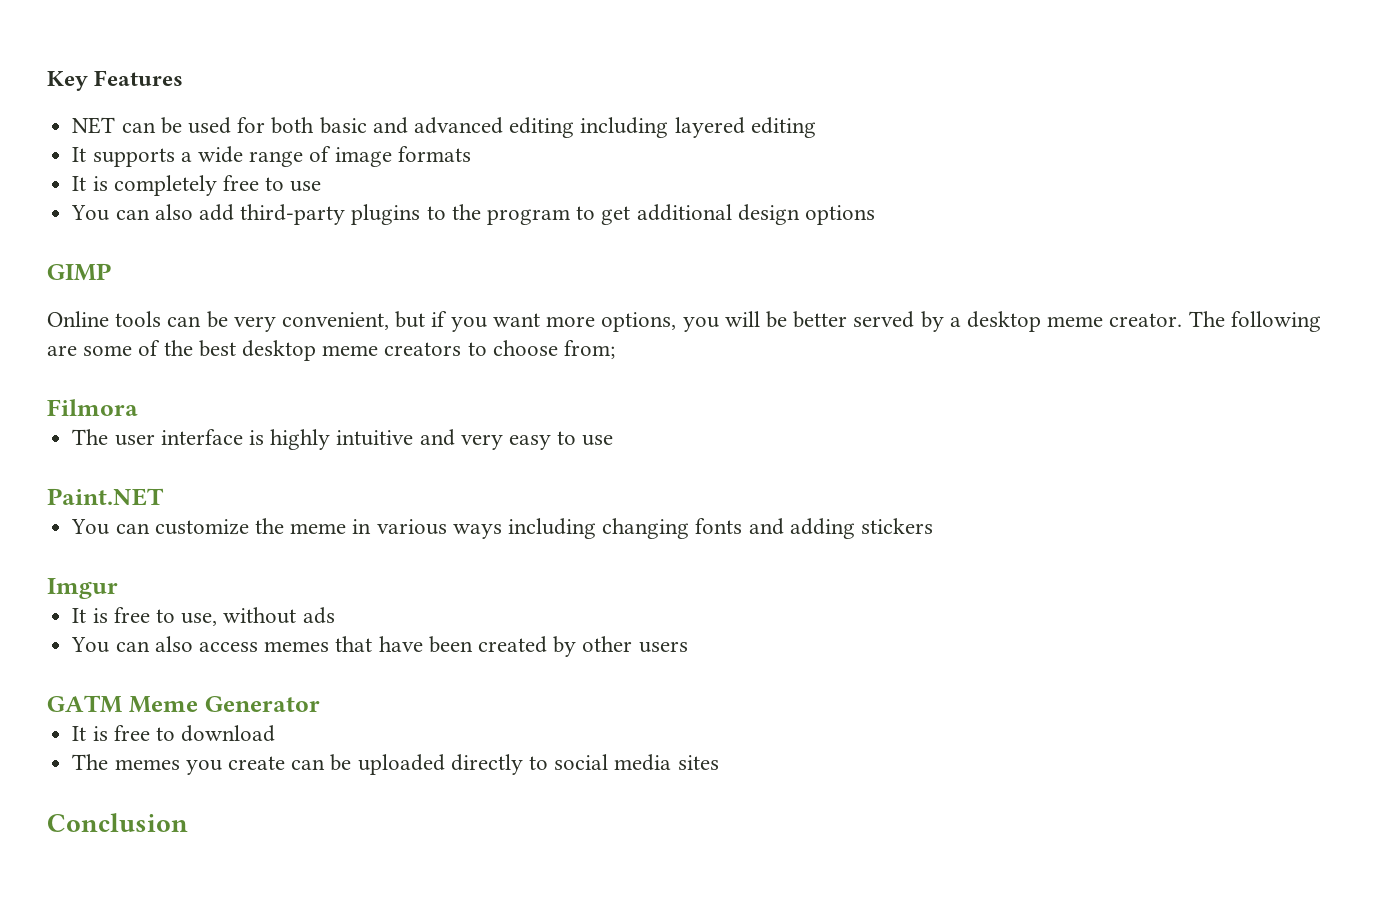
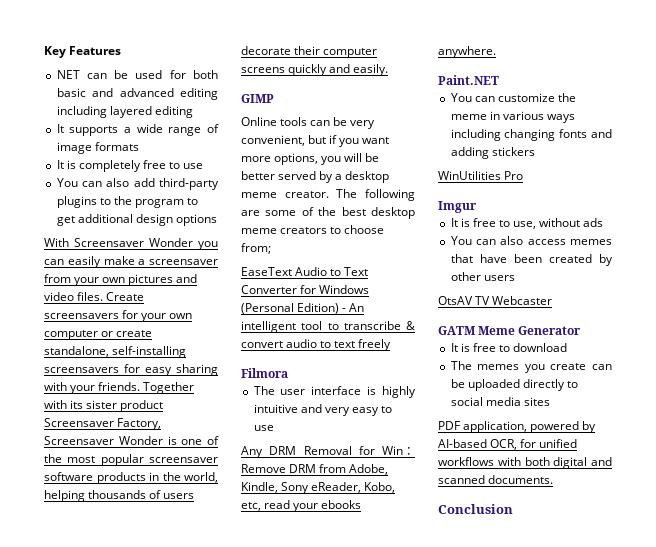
+ With Screensaver Wonder you can easily make a screensaver from your own pictures and video files. Create screensavers for your own computer or create standalone, self-installing screensavers for easy sharing with your friends. Together with its sister product Screensaver Factory, Screensaver Wonder is one of the most popular screensaver software products in the world, helping thousands of users decorate their computer screens quickly and easily.
+ EaseText Audio to Text Converter for Windows (Personal Edition) - An intelligent tool to transcribe & convert audio to text freely
+ Any DRM Removal for Win：Remove DRM from Adobe, Kindle, Sony eReader, Kobo, etc, read your ebooks anywhere.
+ WinUtilities Pro
+ OtsAV TV Webcaster
+ PDF application, powered by AI-based OCR, for unified workflows with both digital and scanned documents.

